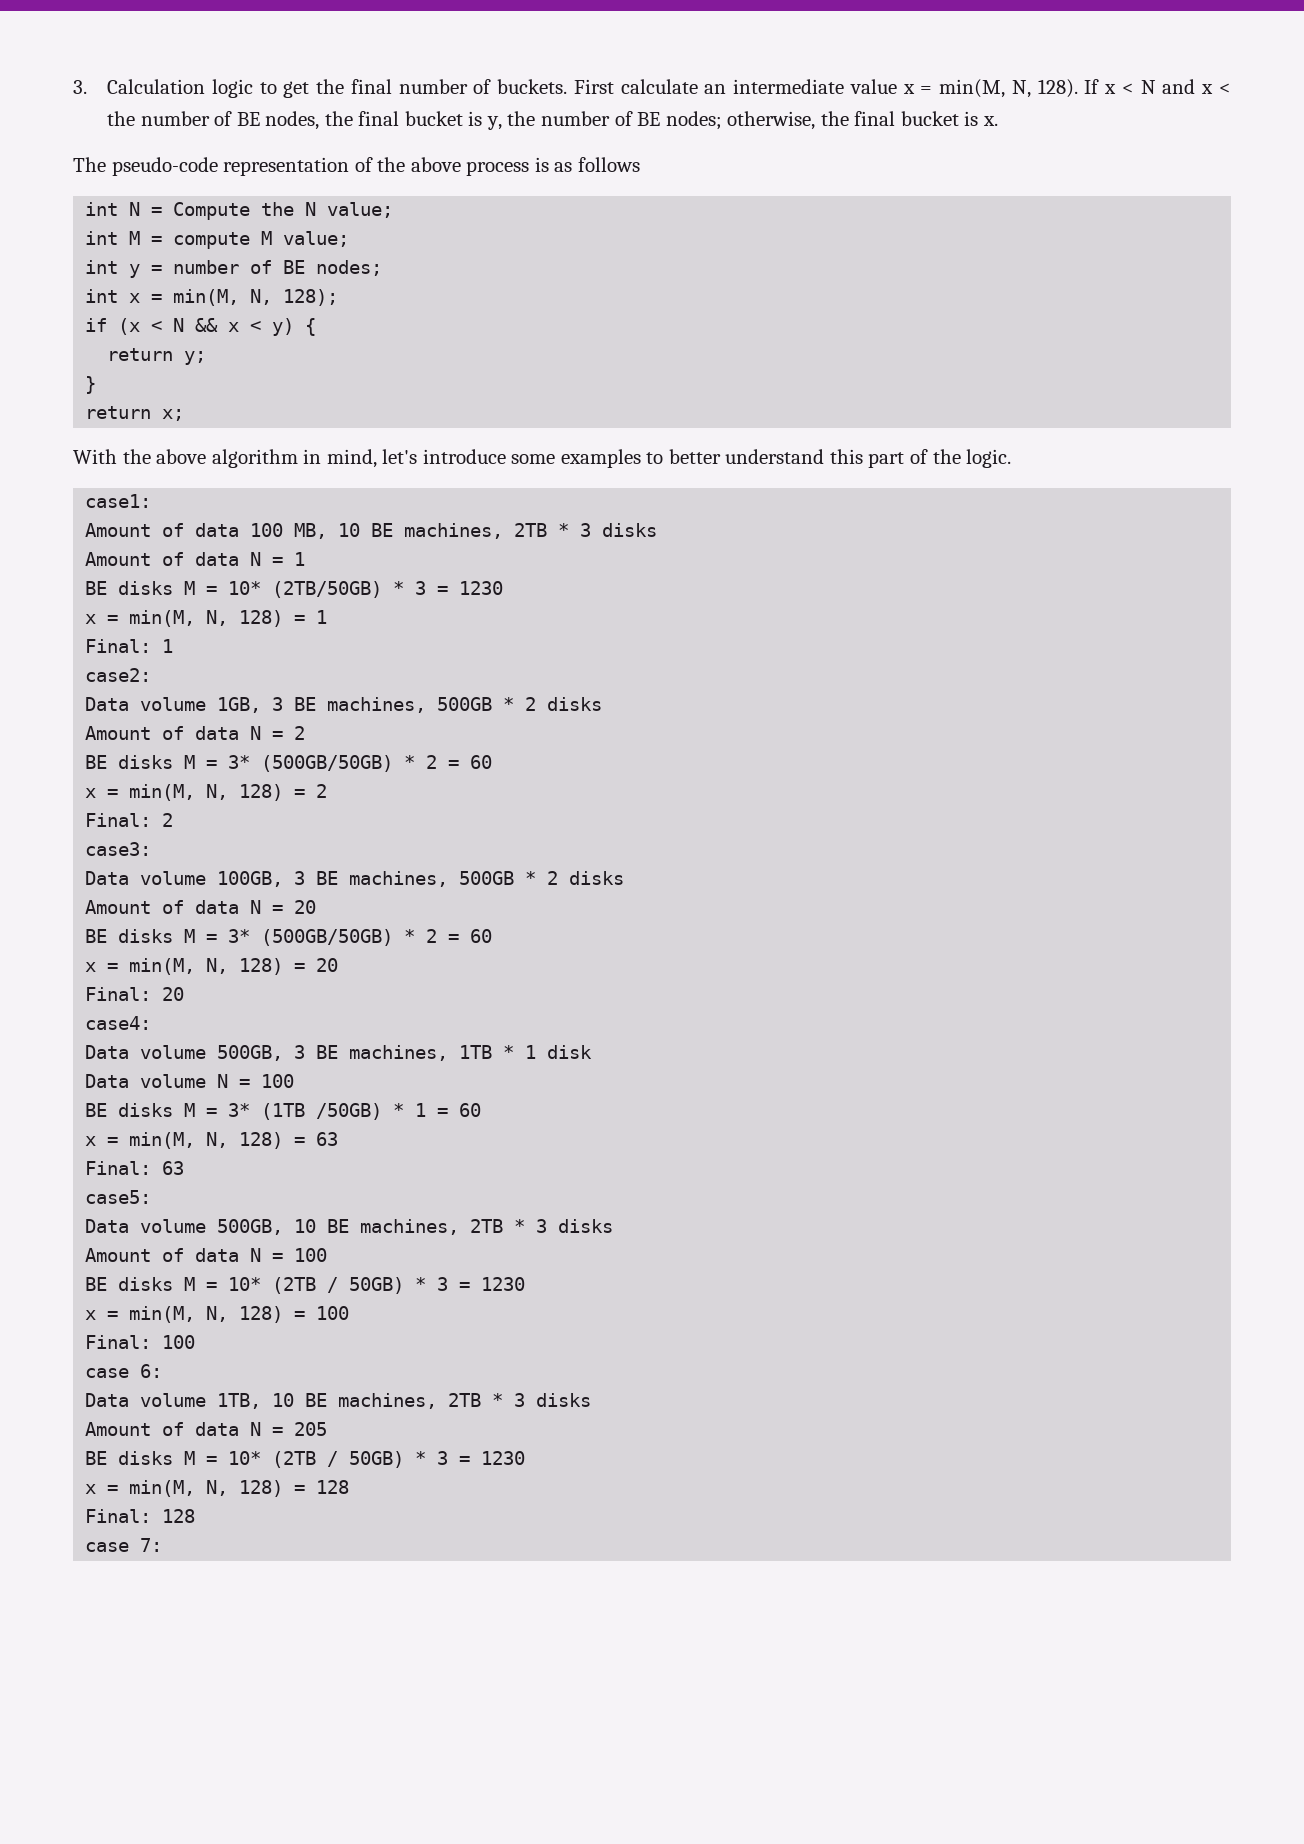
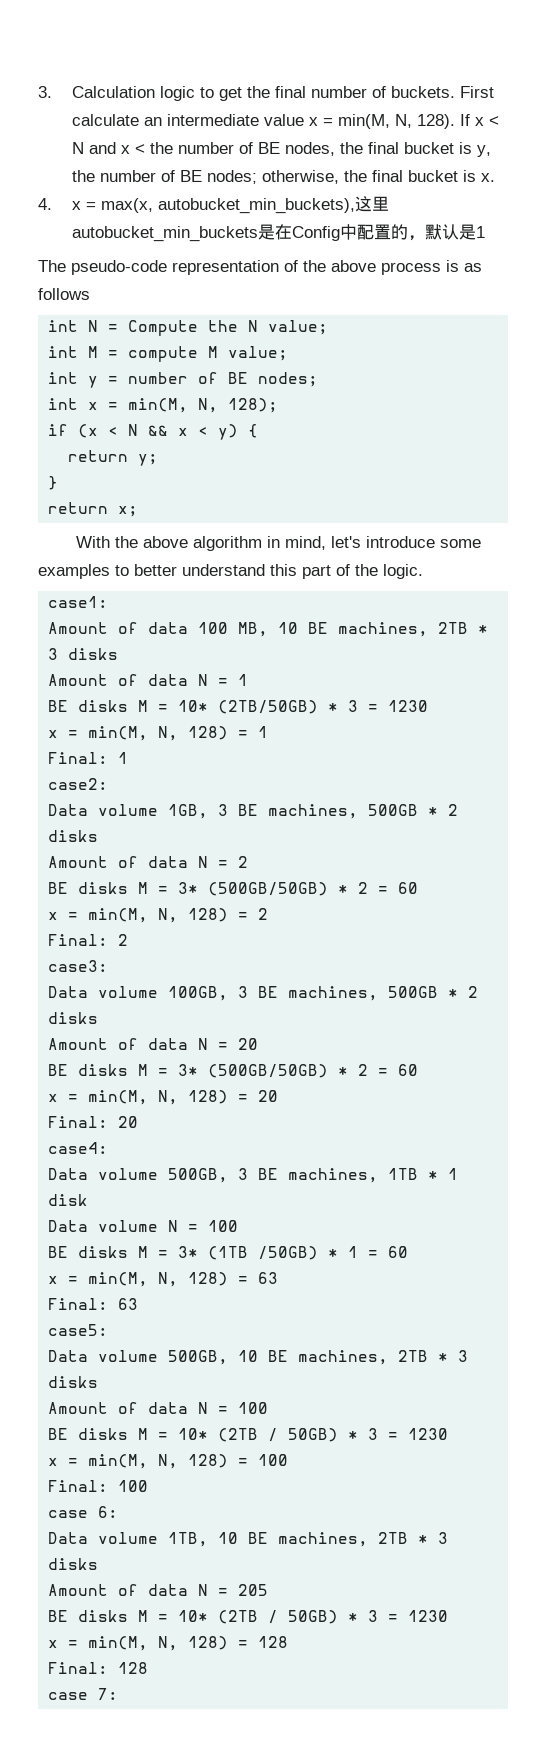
+ 4. x = max(x, autobucket_min_buckets),这里autobucket_min_buckets是在Config中配置的，默认是1

